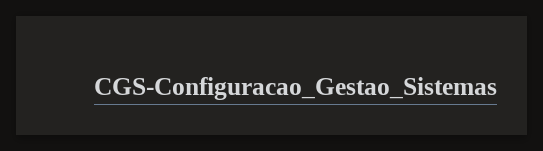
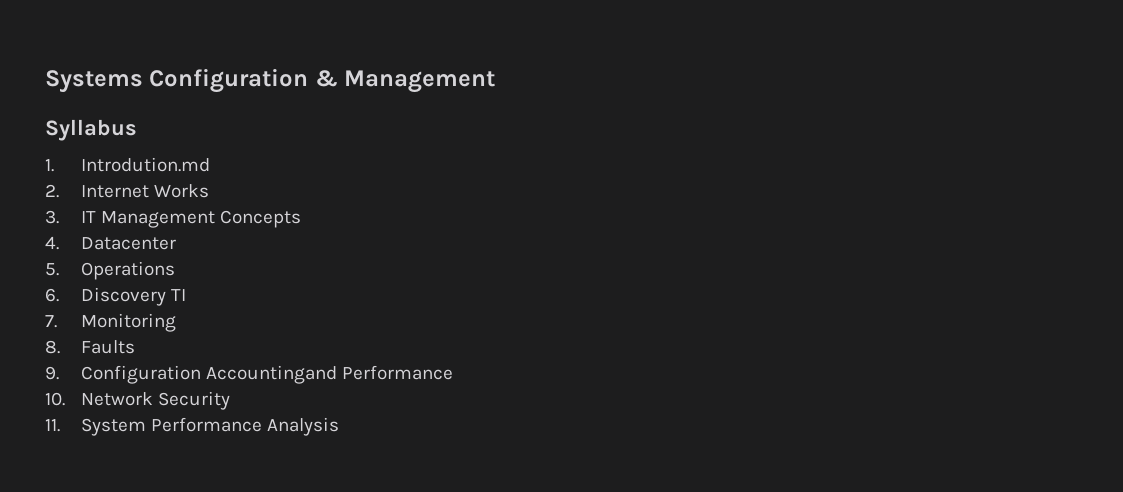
- CGS-Configuracao_Gestao_Sistemas
+ Systems Configuration & Management
+ Syllabus
+ 1. Introdution.md
+ 2. Internet Works
+ 3. IT Management Concepts
+ 4. Datacenter
+ 5. Operations
+ 6. Discovery TI
+ 7. Monitoring
+ 8. Faults
+ 9. Configuration Accountingand Performance
+ 10. Network Security
+ 11. System Performance Analysis

